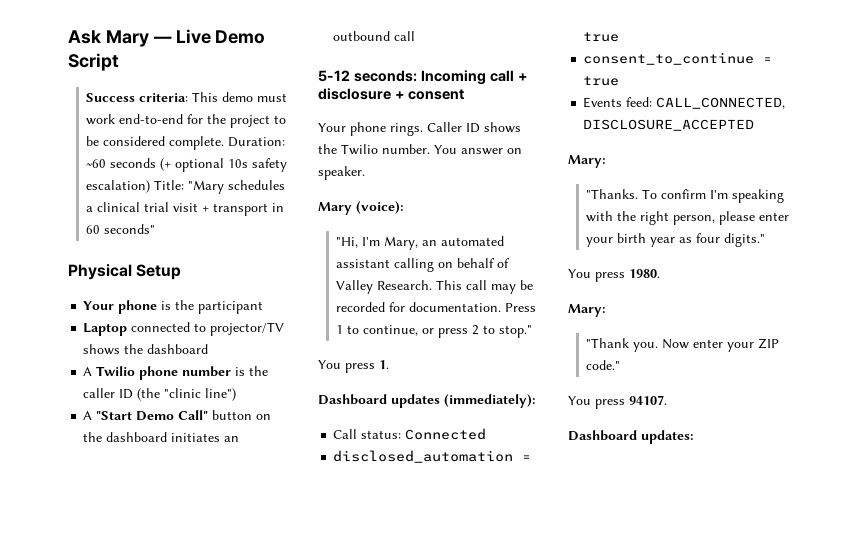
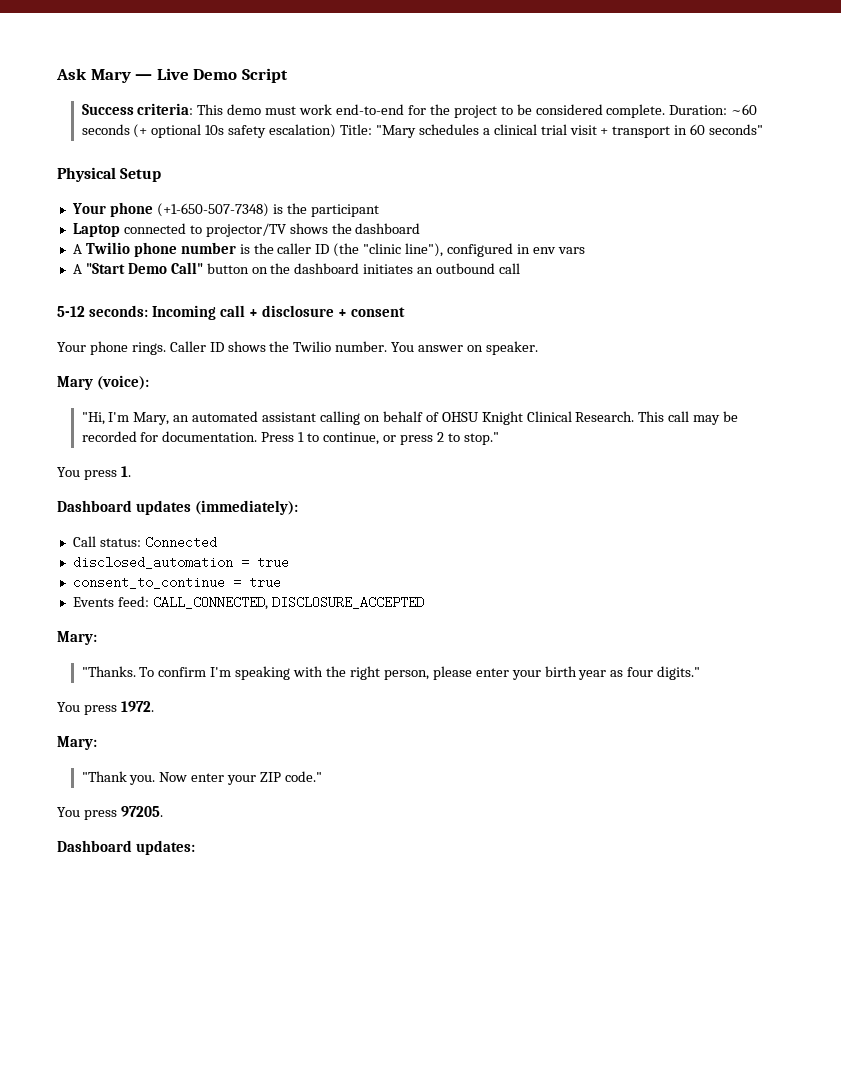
- Your phone is the participant
+ Your phone (+1-650-507-7348) is the participant
- A Twilio phone number is the caller ID (the "clinic line")
+ A Twilio phone number is the caller ID (the "clinic line"), configured in env vars
- "Hi, I'm Mary, an automated assistant calling on behalf of Valley Research.
+ "Hi, I'm Mary, an automated assistant calling on behalf of OHSU Knight Clinical Research.
- You press 1980.
+ You press 1972.
- You press 94107.
+ You press 97205.

